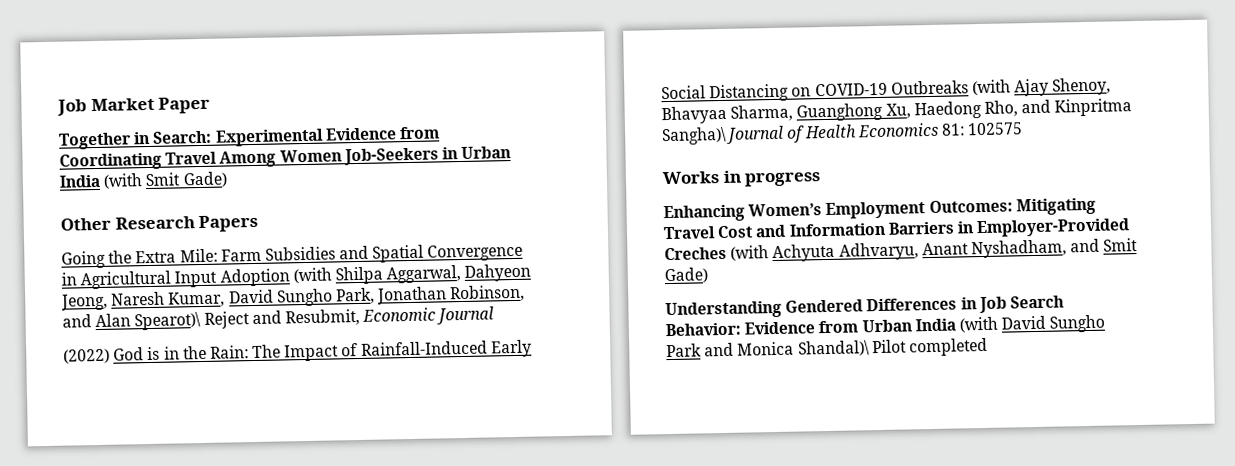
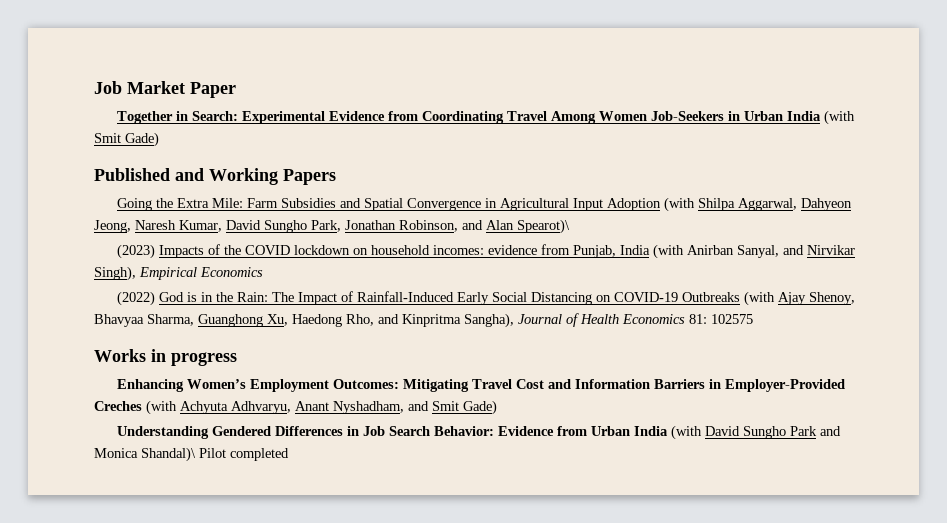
- Other Research Papers
+ Published and Working Papers
- Going the Extra Mile: Farm Subsidies and Spatial Convergence in Agricultural Input Adoption (with Shilpa Aggarwal, Dahyeon Jeong, Naresh Kumar, David Sungho Park, Jonathan Robinson, and Alan Spearot)\ Reject and Resubmit, Economic Journal
+ Going the Extra Mile: Farm Subsidies and Spatial Convergence in Agricultural Input Adoption (with Shilpa Aggarwal, Dahyeon Jeong, Naresh Kumar, David Sungho Park, Jonathan Robinson, and Alan Spearot)\
+ (2023) Impacts of the COVID lockdown on household incomes: evidence from Punjab, India (with Anirban Sanyal, and Nirvikar Singh), Empirical Economics
- (2022) God is in the Rain: The Impact of Rainfall-Induced Early Social Distancing on COVID-19 Outbreaks (with Ajay Shenoy, Bhavyaa Sharma, Guanghong Xu, Haedong Rho, and Kinpritma Sangha)\ Journal of Health Economics 81: 102575
+ (2022) God is in the Rain: The Impact of Rainfall-Induced Early Social Distancing on COVID-19 Outbreaks (with Ajay Shenoy, Bhavyaa Sharma, Guanghong Xu, Haedong Rho, and Kinpritma Sangha), Journal of Health Economics 81: 102575

